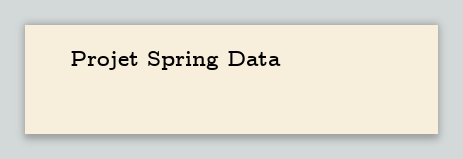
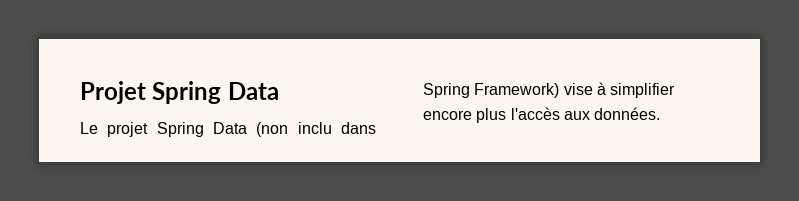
+ Le projet Spring Data (non inclu dans Spring Framework) vise à simplifier encore plus l'accès aux données.

